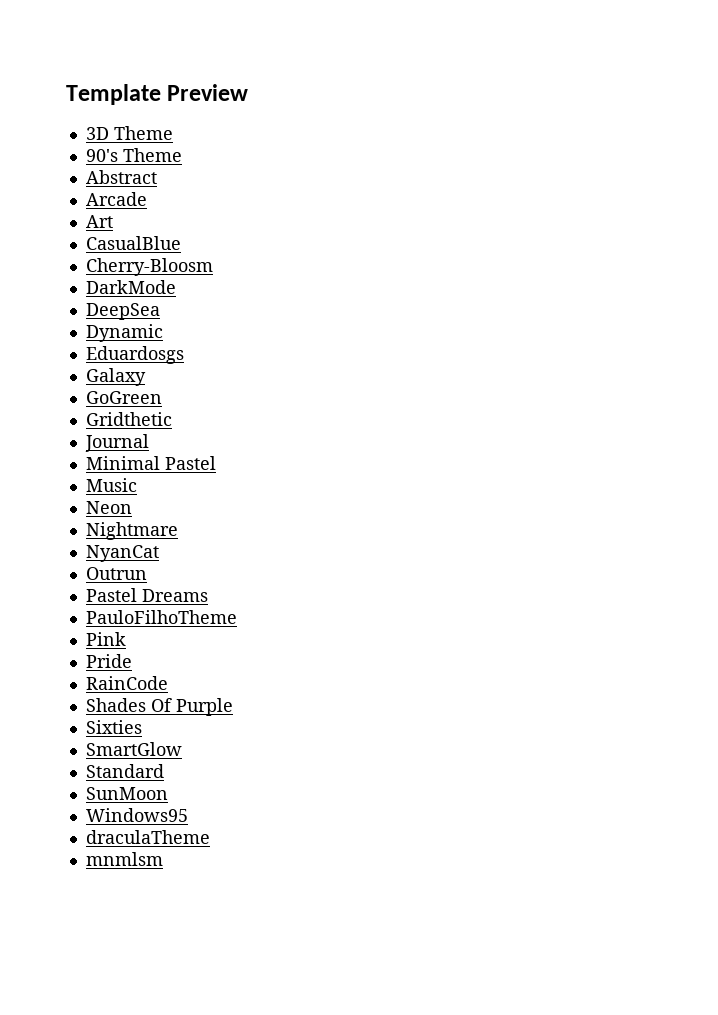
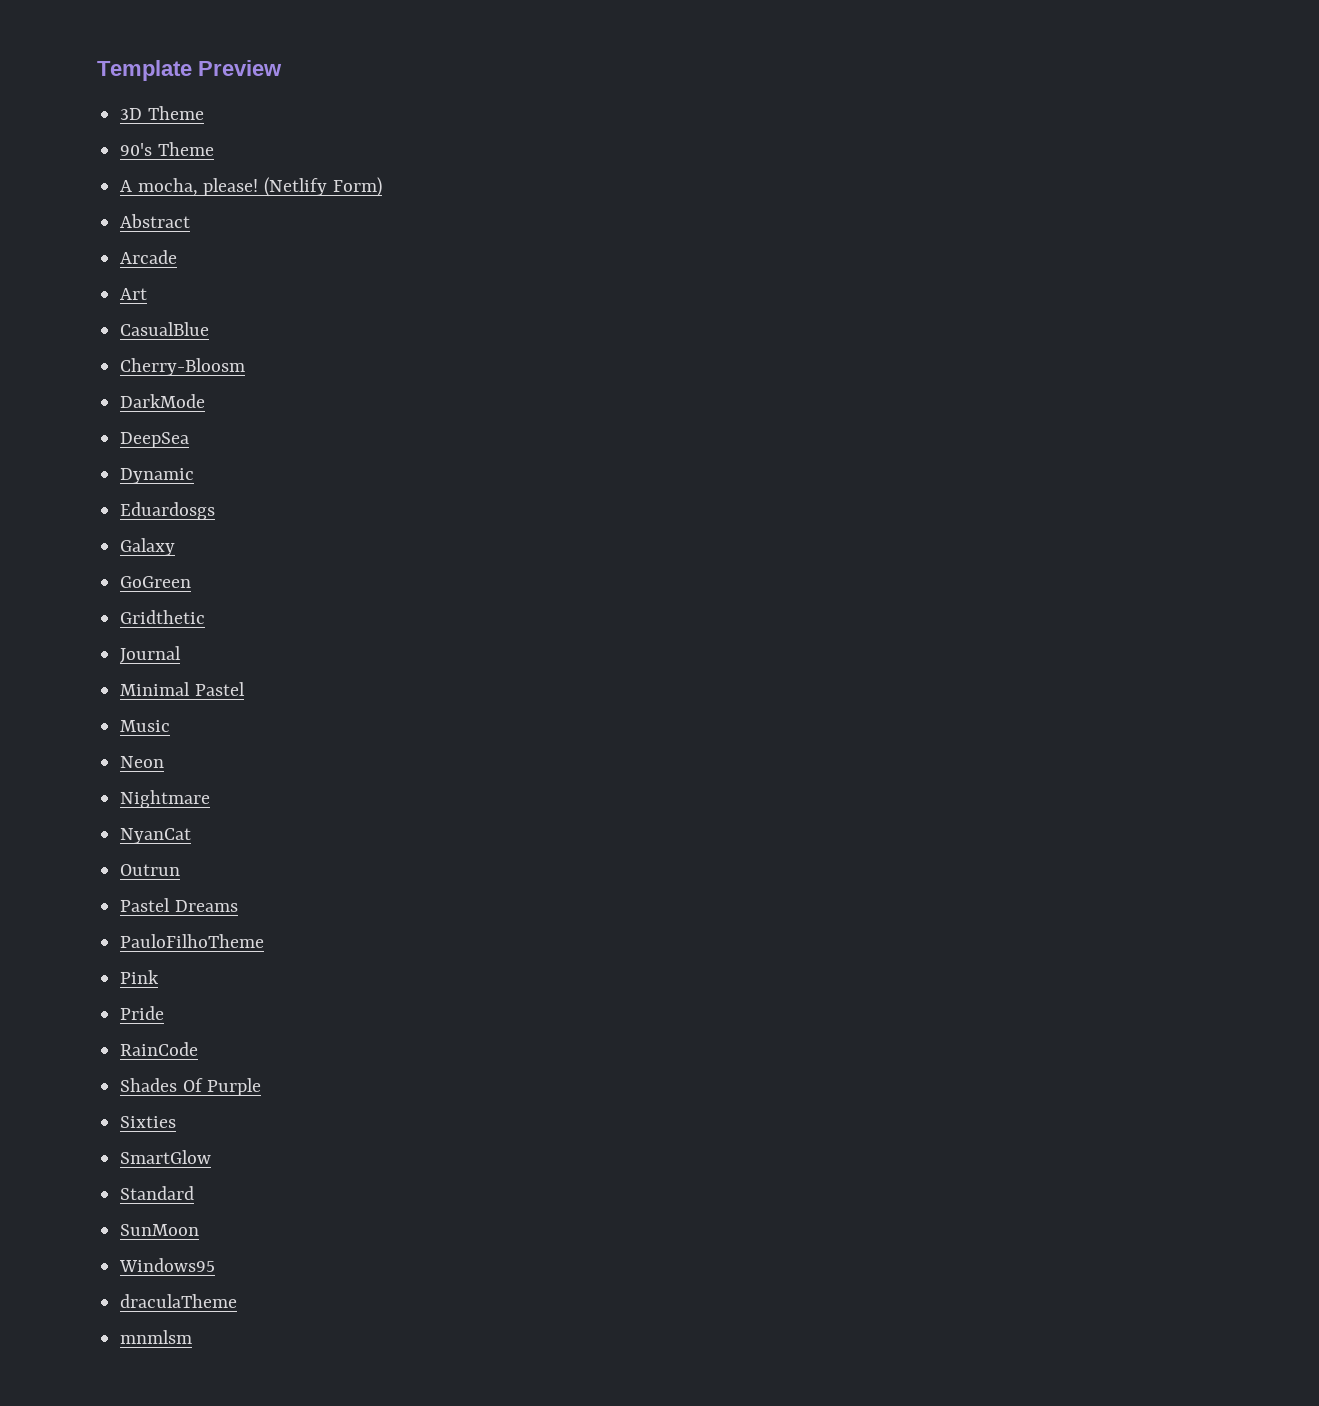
+ A mocha, please! (Netlify Form)

